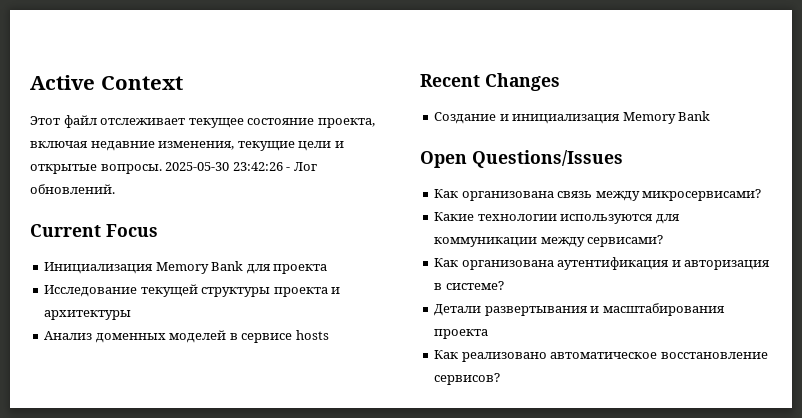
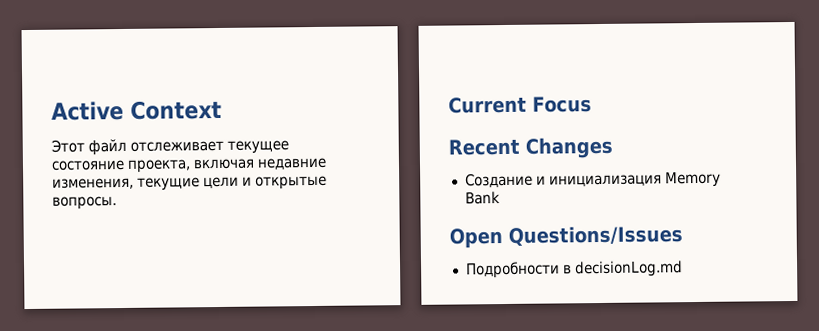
- Этот файл отслеживает текущее состояние проекта, включая недавние изменения, текущие цели и открытые вопросы. 2025-05-30 23:42:26 - Лог обновлений.
+ Этот файл отслеживает текущее состояние проекта, включая недавние изменения, текущие цели и открытые вопросы.
  Current Focus
- Инициализация Memory Bank для проекта
- Исследование текущей структуры проекта и архитектуры
- Анализ доменных моделей в сервисе hosts
- Как организована связь между микросервисами?
- Какие технологии используются для коммуникации между сервисами?
- Как организована аутентификация и авторизация в системе?
- Детали развертывания и масштабирования проекта
- Как реализовано автоматическое восстановление сервисов?
+ Подробности в decisionLog.md

